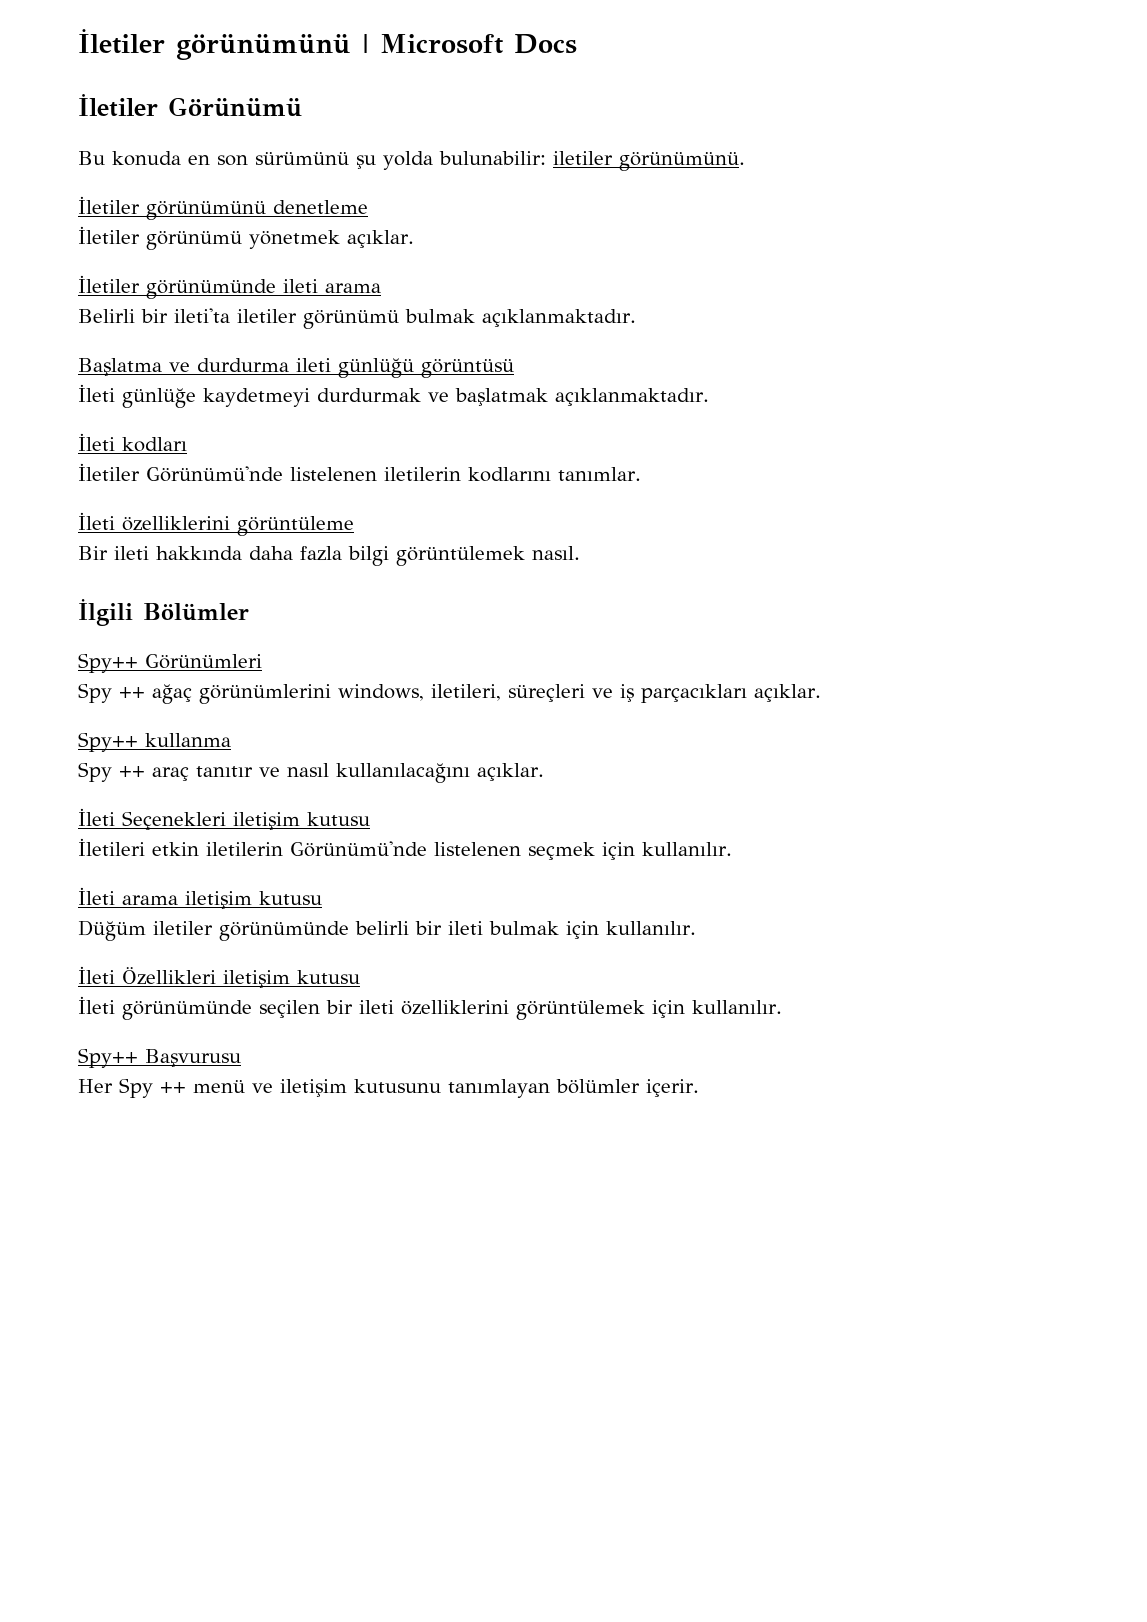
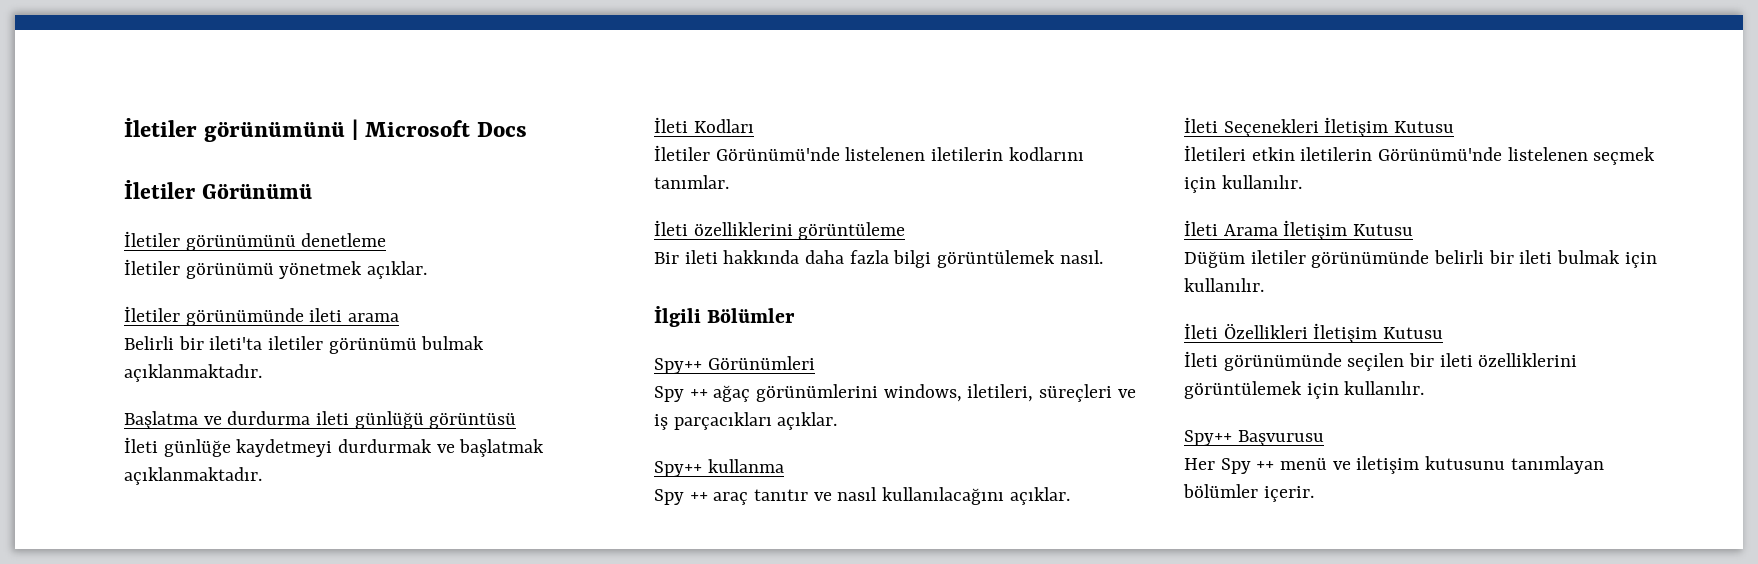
- Bu konuda en son sürümünü şu yolda bulunabilir: iletiler görünümünü.
- İleti kodları
+ İleti Kodları
- İleti Seçenekleri iletişim kutusu
+ İleti Seçenekleri İletişim Kutusu
- İleti arama iletişim kutusu
+ İleti Arama İletişim Kutusu
- İleti Özellikleri iletişim kutusu
+ İleti Özellikleri İletişim Kutusu

